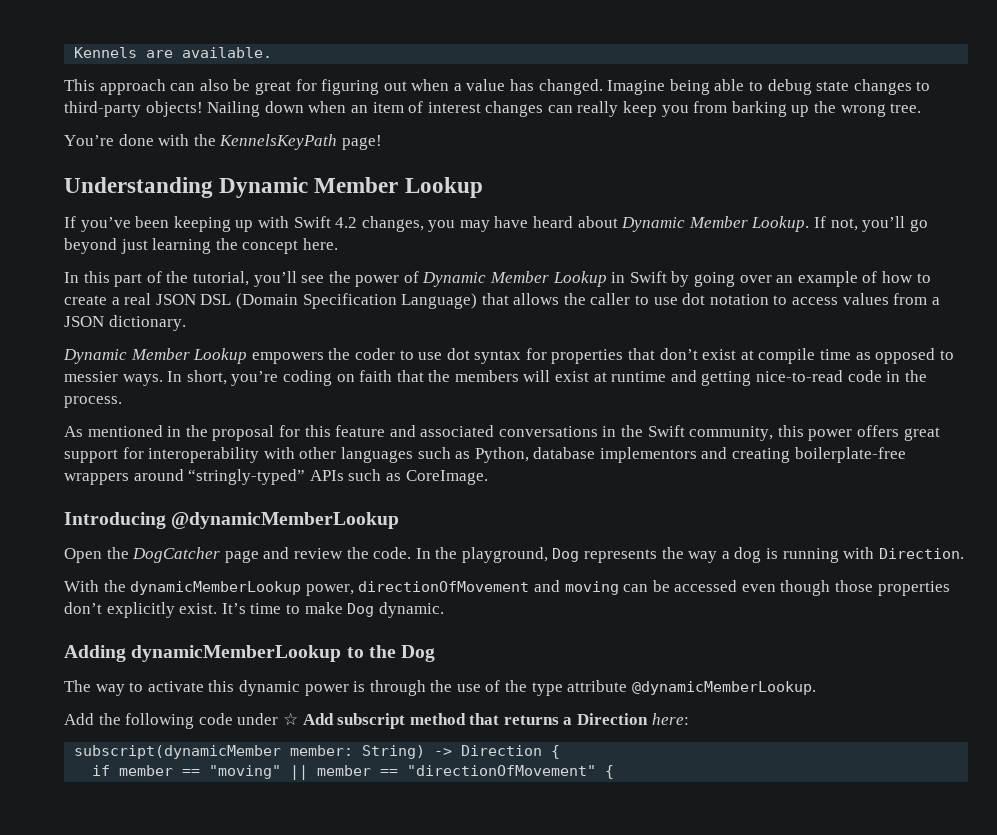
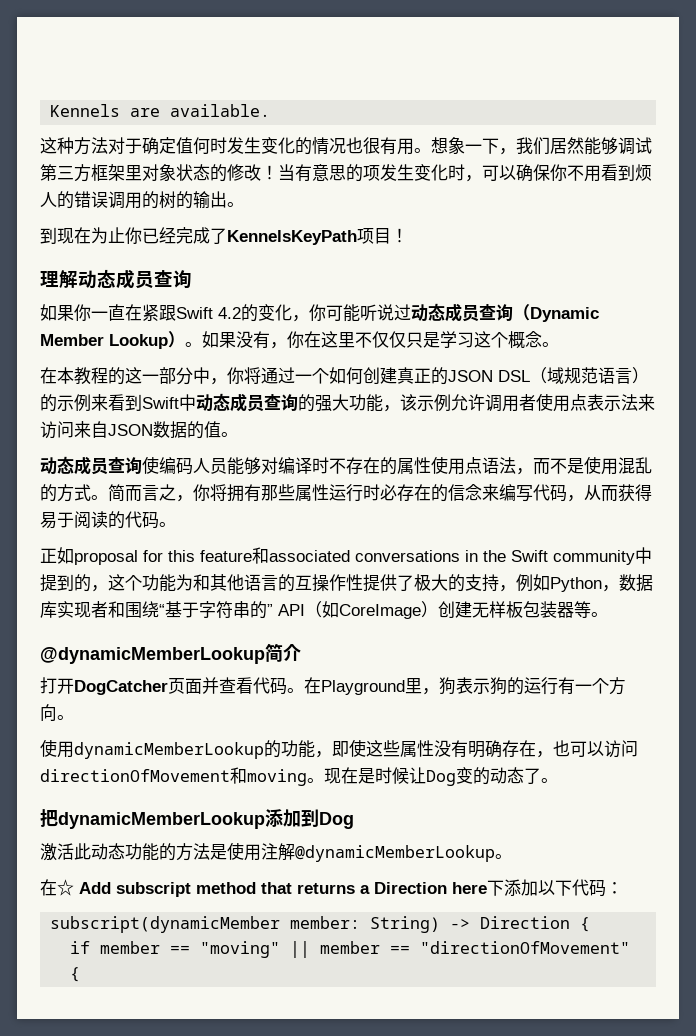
- This approach can also be great for figuring out when a value has changed. Imagine being able to debug state changes to third-party objects! Nailing down when an item of interest changes can really keep you from barking up the wrong tree.
- You’re done with the KennelsKeyPath page!
- Understanding Dynamic Member Lookup
- If you’ve been keeping up with Swift 4.2 changes, you may have heard about Dynamic Member Lookup. If not, you’ll go beyond just learning the concept here.
- In this part of the tutorial, you’ll see the power of Dynamic Member Lookup in Swift by going over an example of how to create a real JSON DSL (Domain Specification Language) that allows the caller to use dot notation to access values from a JSON dictionary.
- Dynamic Member Lookup empowers the coder to use dot syntax for properties that don’t exist at compile time as opposed to messier ways. In short, you’re coding on faith that the members will exist at runtime and getting nice-to-read code in the process.
- As mentioned in the proposal for this feature and associated conversations in the Swift community, this power offers great support for interoperability with other languages such as Python, database implementors and creating boilerplate-free wrappers around “stringly-typed” APIs such as CoreImage.
- Introducing @dynamicMemberLookup
- Open the DogCatcher page and review the code. In the playground, Dog represents the way a dog is running with Direction.
- With the dynamicMemberLookup power, directionOfMovement and moving can be accessed even though those properties don’t explicitly exist. It’s time to make Dog dynamic.
- Adding dynamicMemberLookup to the Dog
- The way to activate this dynamic power is through the use of the type attribute @dynamicMemberLookup.
- Add the following code under ☆ Add subscript method that returns a Direction here:
+ 这种方法对于确定值何时发生变化的情况也很有用。想象一下，我们居然能够调试第三方框架里对象状态的修改！当有意思的项发生变化时，可以确保你不用看到烦人的错误调用的树的输出。
+ 到现在为止你已经完成了KennelsKeyPath项目！
+ 理解动态成员查询
+ 如果你一直在紧跟Swift 4.2的变化，你可能听说过动态成员查询（Dynamic Member Lookup）。如果没有，你在这里不仅仅只是学习这个概念。
+ 在本教程的这一部分中，你将通过一个如何创建真正的JSON DSL（域规范语言）的示例来看到Swift中动态成员查询的强大功能，该示例允许调用者使用点表示法来访问来自JSON数据的值。
+ 动态成员查询使编码人员能够对编译时不存在的属性使用点语法，而不是使用混乱的方式。简而言之，你将拥有那些属性运行时必存在的信念来编写代码，从而获得易于阅读的代码。
+ 正如proposal for this feature和associated conversations in the Swift community中提到的，这个功能为和其他语言的互操作性提供了极大的支持，例如Python，数据库实现者和围绕“基于字符串的” API（如CoreImage）创建无样板包装器等。
+ @dynamicMemberLookup简介
+ 打开DogCatcher页面并查看代码。在Playground里，狗表示狗的运行有一个方向。
+ 使用dynamicMemberLookup的功能，即使这些属性没有明确存在，也可以访问directionOfMovement和moving。现在是时候让Dog变的动态了。
+ 把dynamicMemberLookup添加到Dog
+ 激活此动态功能的方法是使用注解@dynamicMemberLookup。
+ 在☆ Add subscript method that returns a Direction here下添加以下代码：

